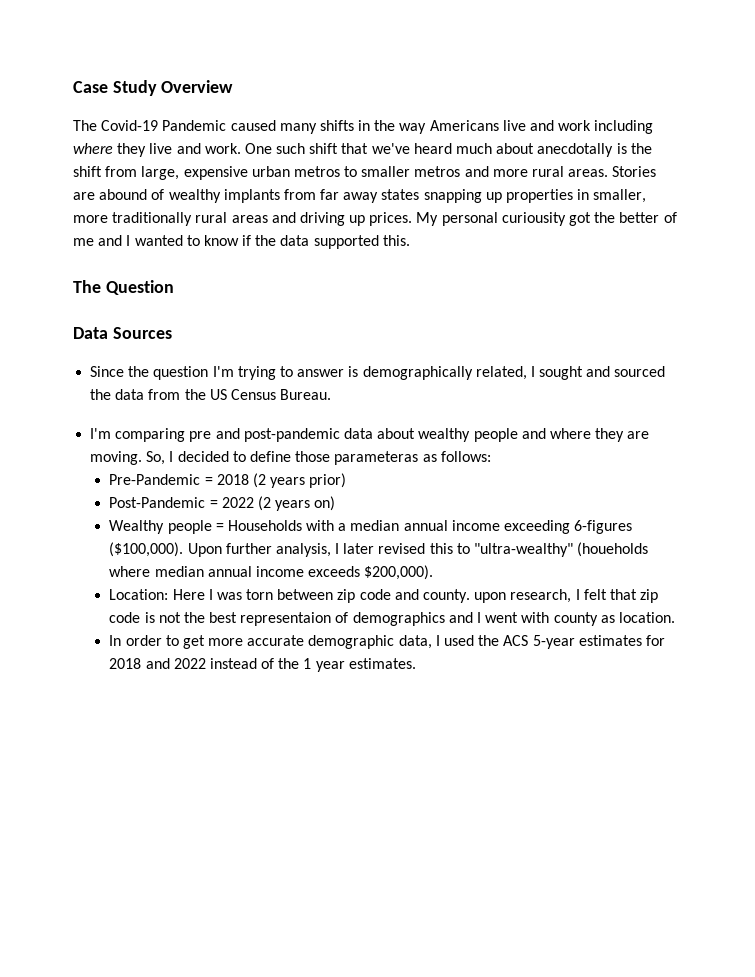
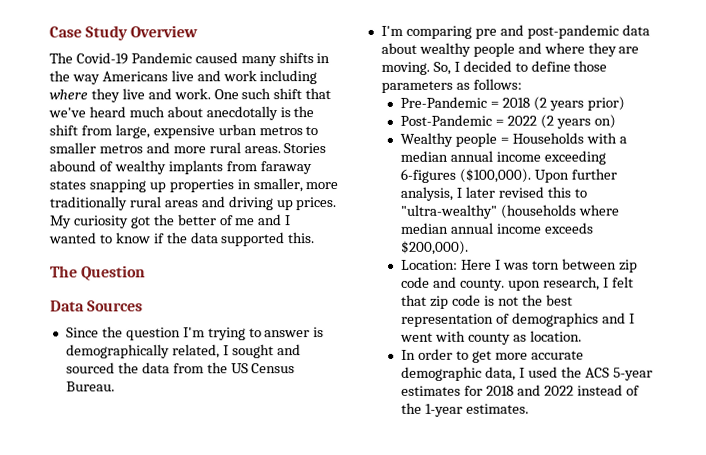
- Stories are abound of wealthy implants from far away states snapping up properties in smaller, more traditionally rural areas and driving up prices.
+ Stories abound of wealthy implants from faraway states snapping up properties in smaller, more traditionally rural areas and driving up prices.
- My personal curiousity got the better of me and I wanted to know if the data supported this.
+ My curiosity got the better of me and I wanted to know if the data supported this.
- So, I decided to define those parameteras as follows:
+ So, I decided to define those parameters as follows:
- Upon further analysis, I later revised this to "ultra-wealthy" (houeholds where median annual income exceeds $200,000).
+ Upon further analysis, I later revised this to "ultra-wealthy" (households where median annual income exceeds $200,000).
- Location: Here I was torn between zip code and county. upon research, I felt that zip code is not the best representaion of demographics and I went with county as location.
+ Location: Here I was torn between zip code and county. upon research, I felt that zip code is not the best representation of demographics and I went with county as location.
- In order to get more accurate demographic data, I used the ACS 5-year estimates for 2018 and 2022 instead of the 1 year estimates.
+ In order to get more accurate demographic data, I used the ACS 5-year estimates for 2018 and 2022 instead of the 1-year estimates.

